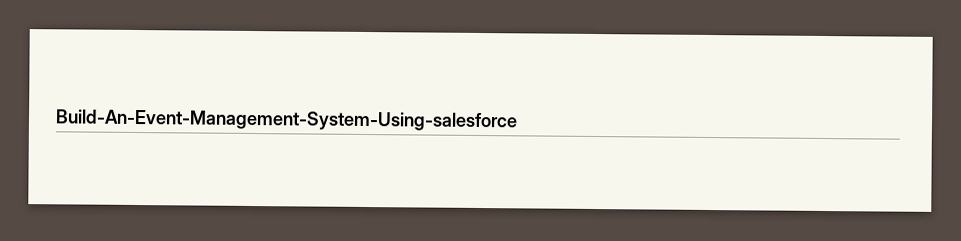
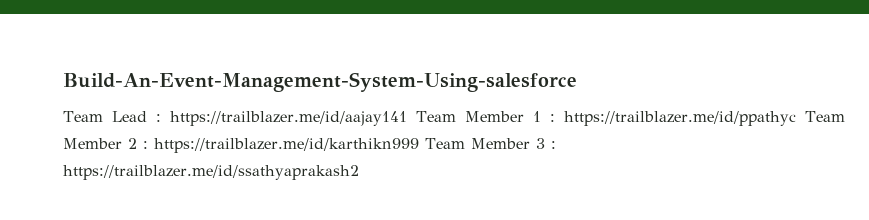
+ Team Lead : https://trailblazer.me/id/aajay141 Team Member 1 : https://trailblazer.me/id/ppathyc Team Member 2 : https://trailblazer.me/id/karthikn999 Team Member 3 : https://trailblazer.me/id/ssathyaprakash2

